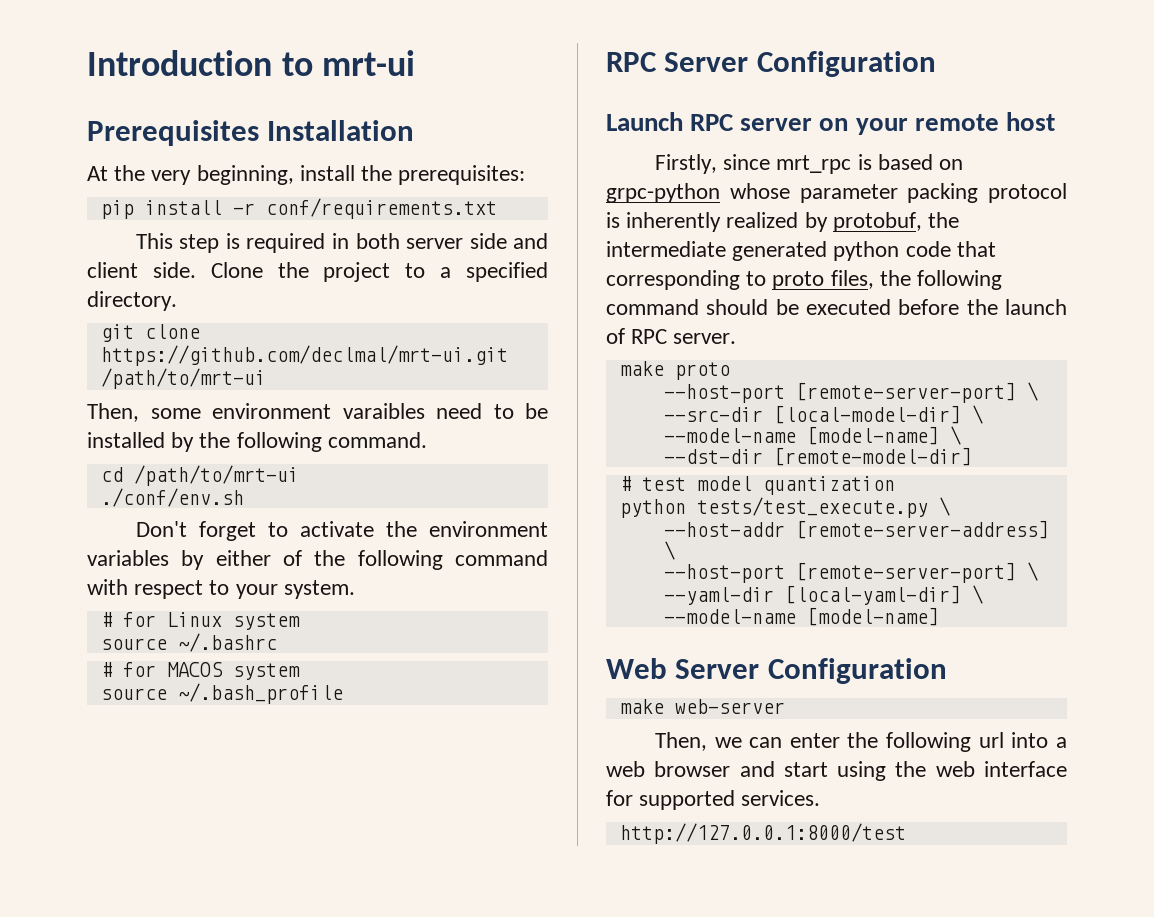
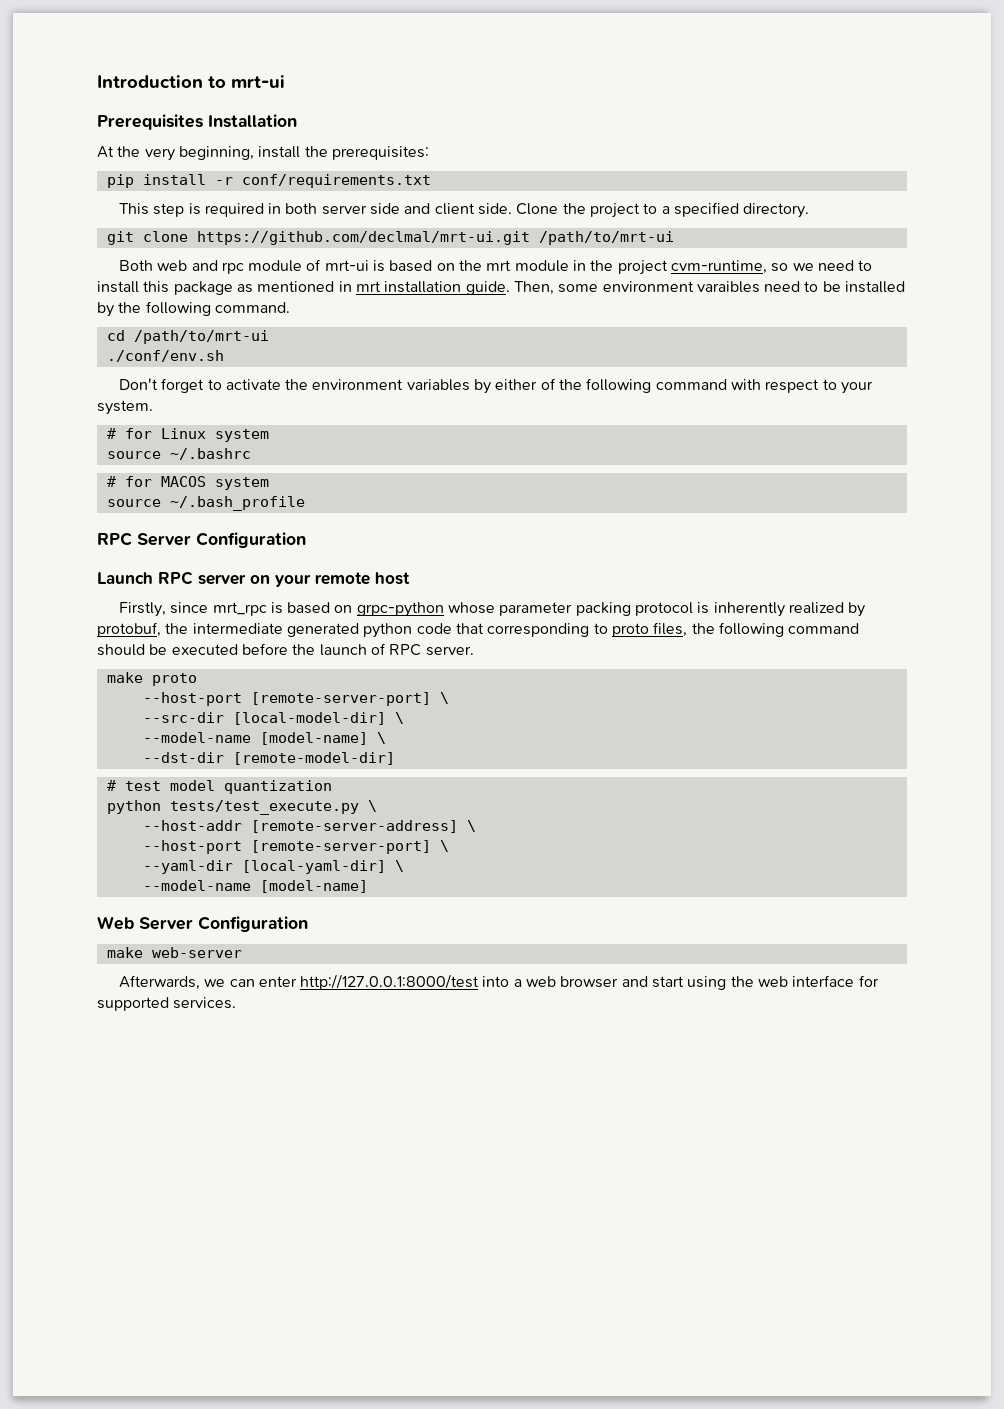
+ Both web and rpc module of mrt-ui is based on the mrt module in the project cvm-runtime, so we need to install this package as mentioned in mrt installation guide.
- Then, we can enter the following url into a web browser and start using the web interface for supported services.
+ Afterwards, we can enter http://127.0.0.1:8000/test into a web browser and start using the web interface for supported services.
- http://127.0.0.1:8000/test

